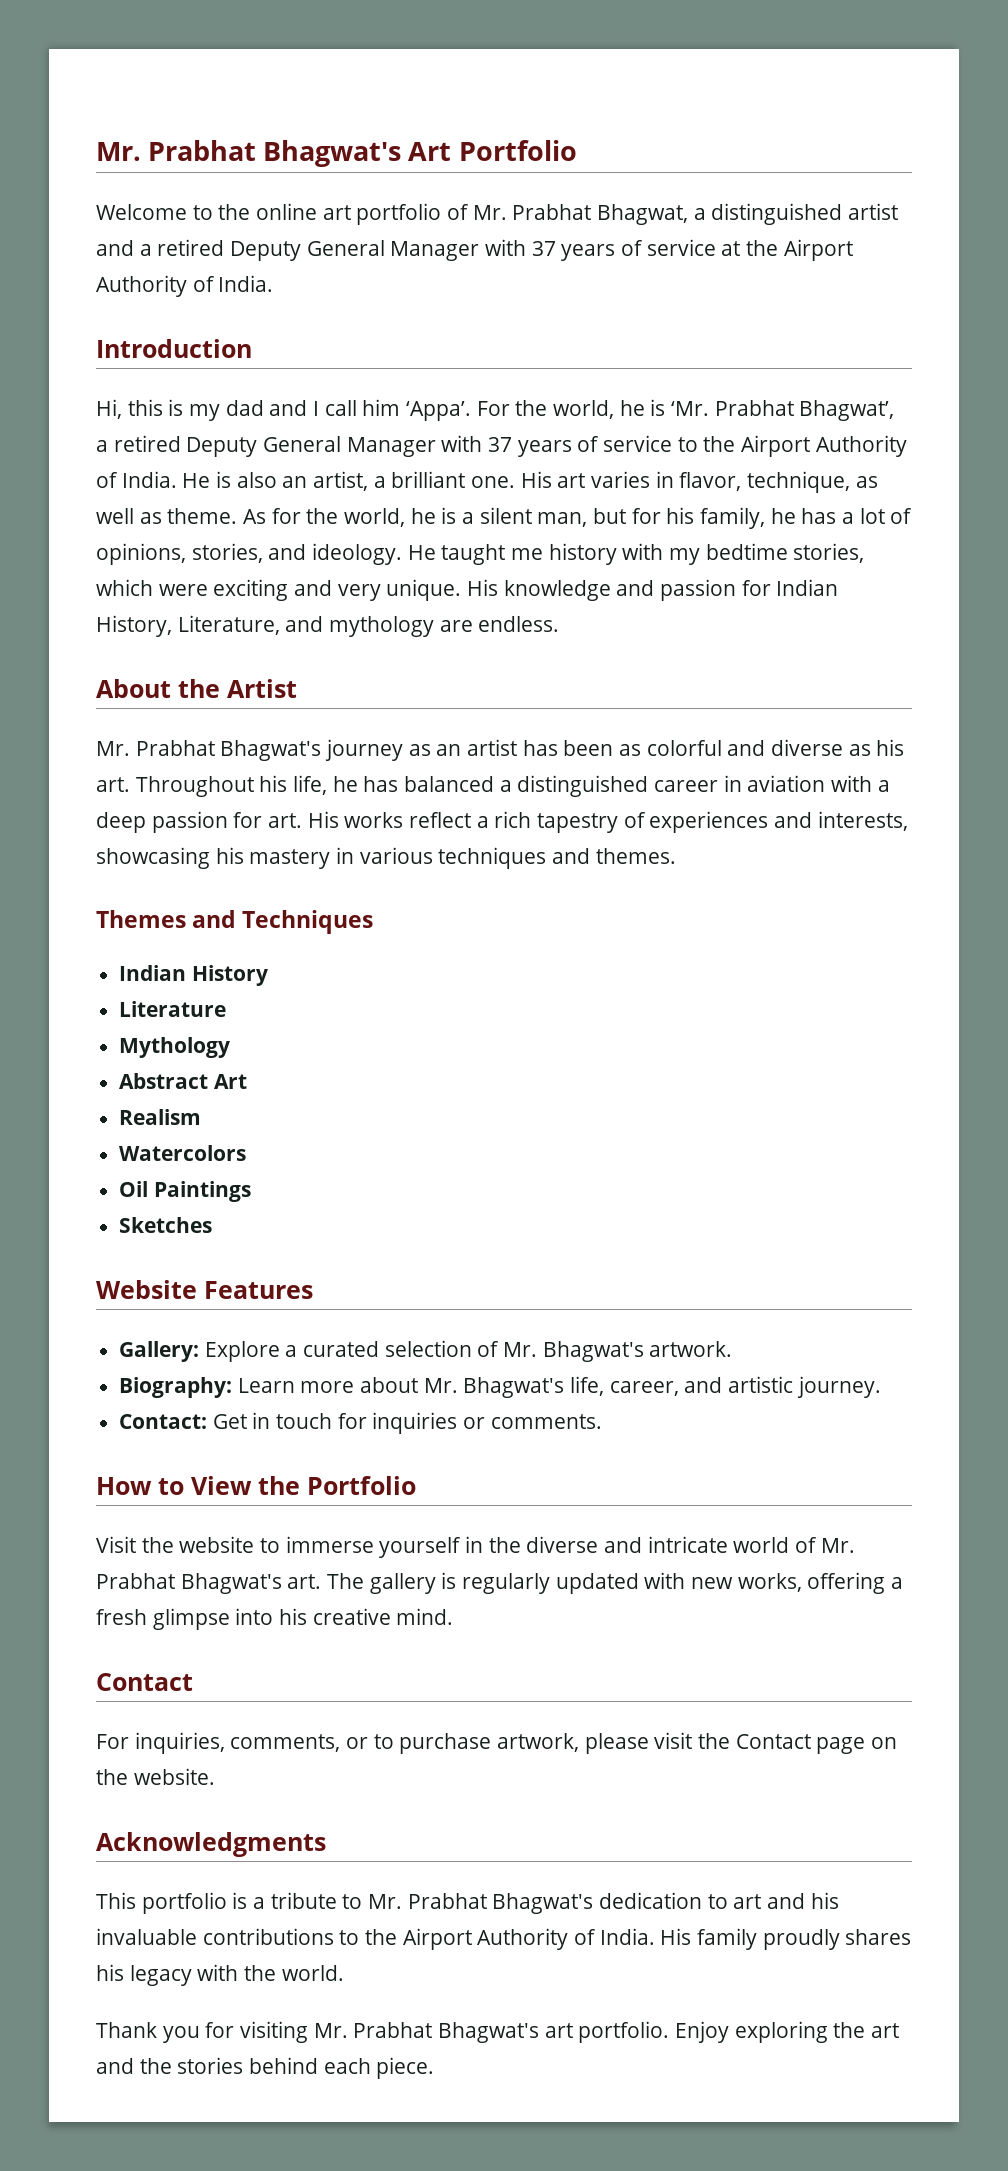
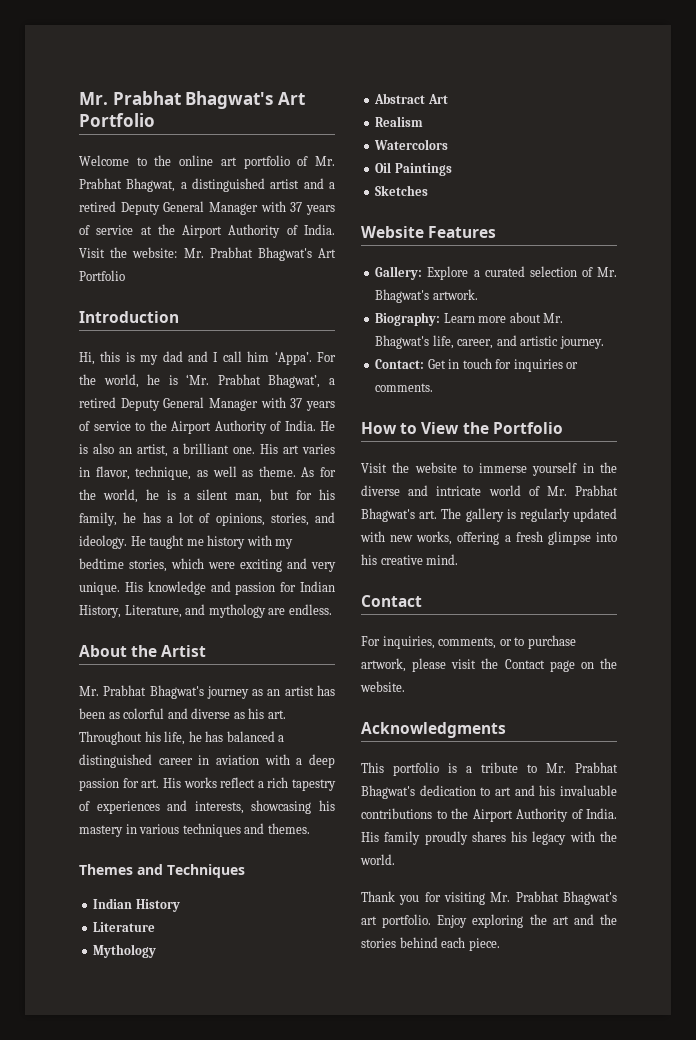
+ Visit the website: Mr. Prabhat Bhagwat's Art Portfolio

